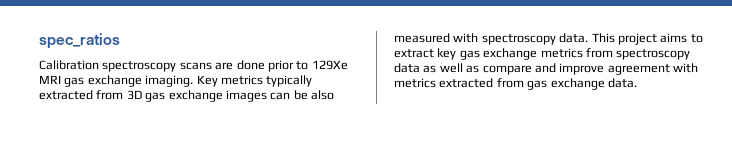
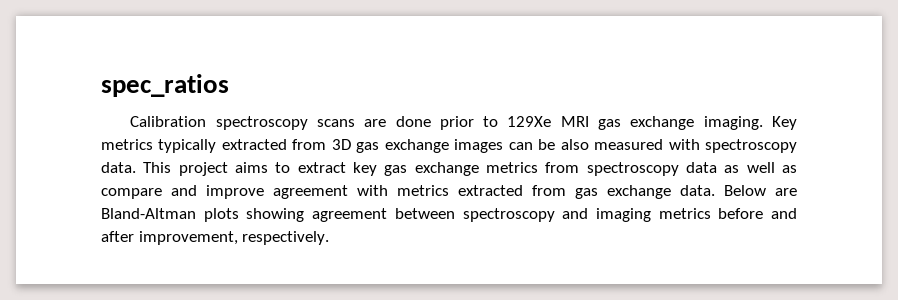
+ Below are Bland-Altman plots showing agreement between spectroscopy and imaging metrics before and after improvement, respectively.

